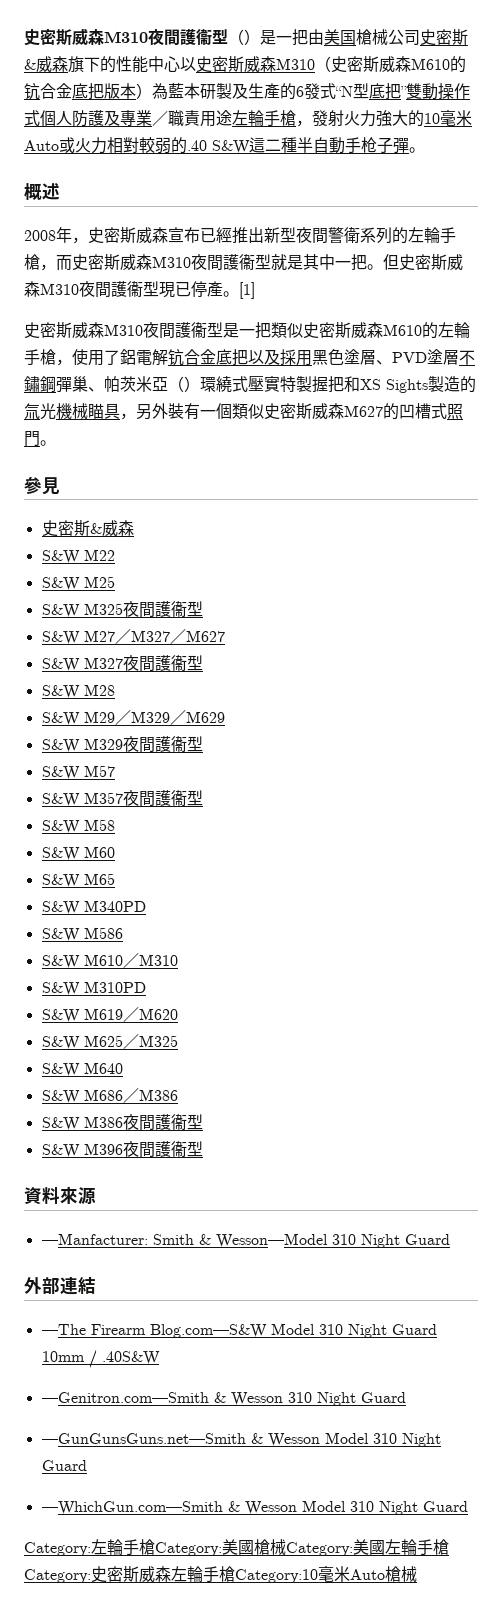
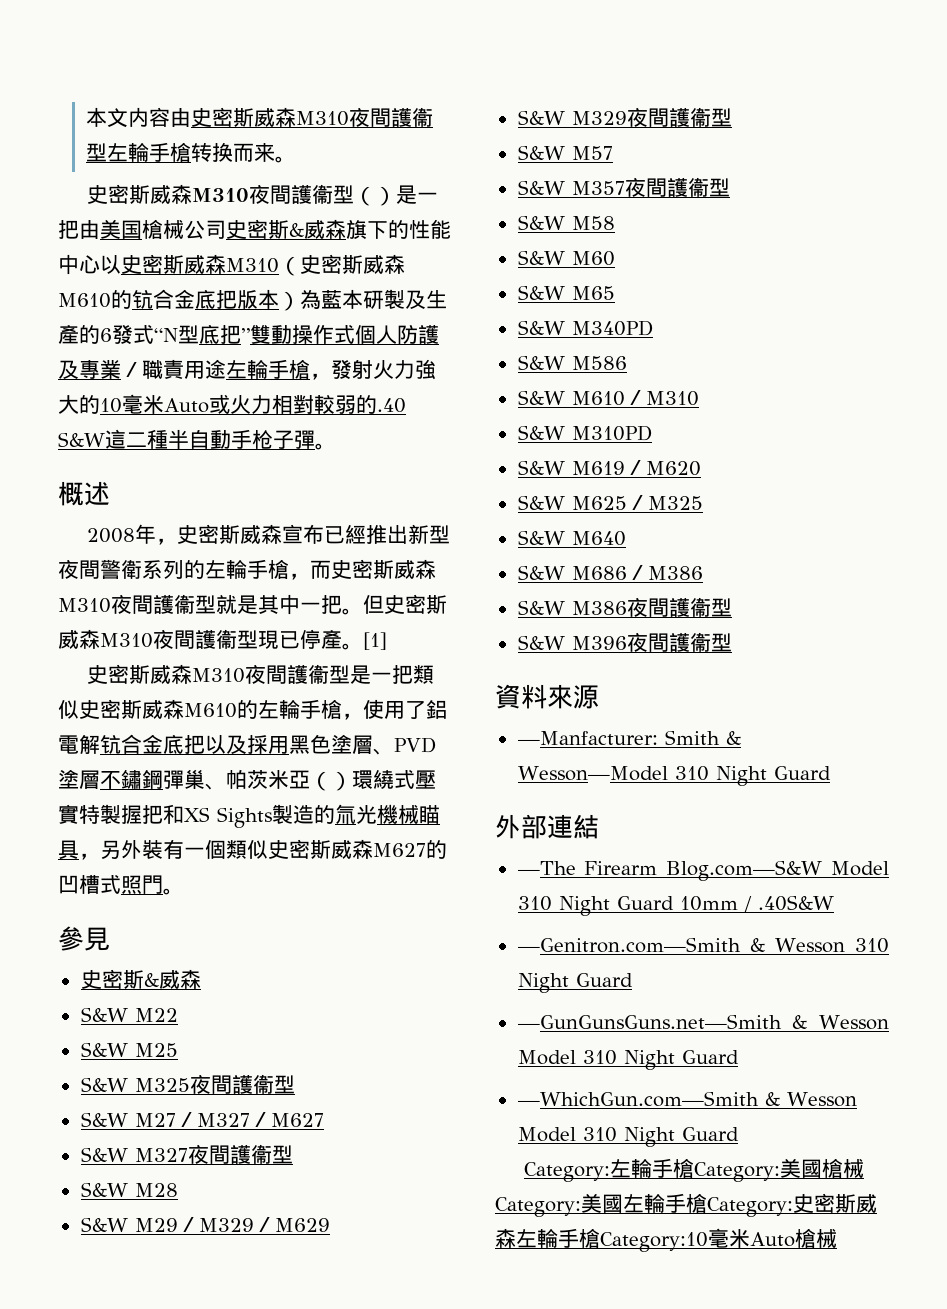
+ 本文内容由史密斯威森M310夜間護衞型左輪手槍转换而来。

